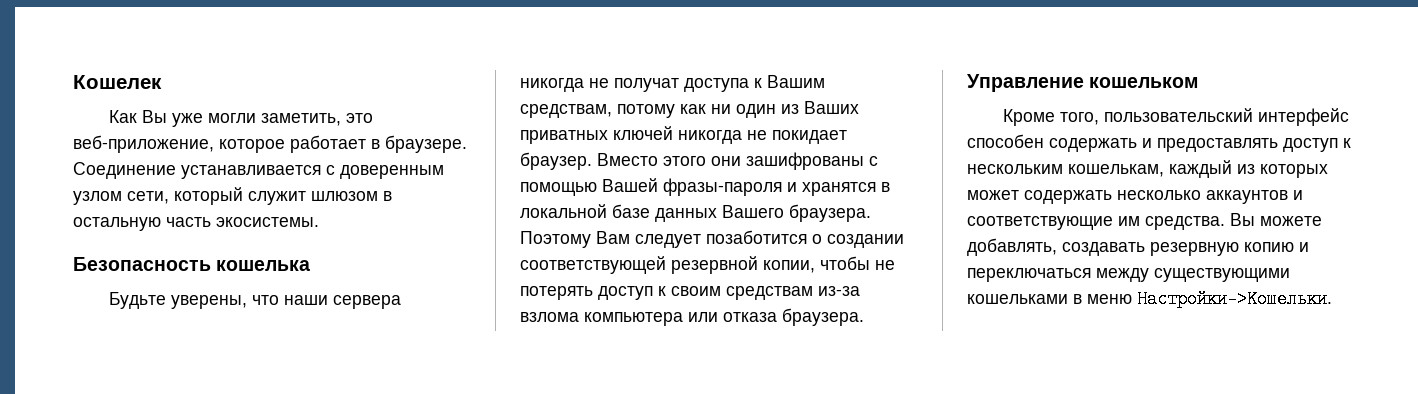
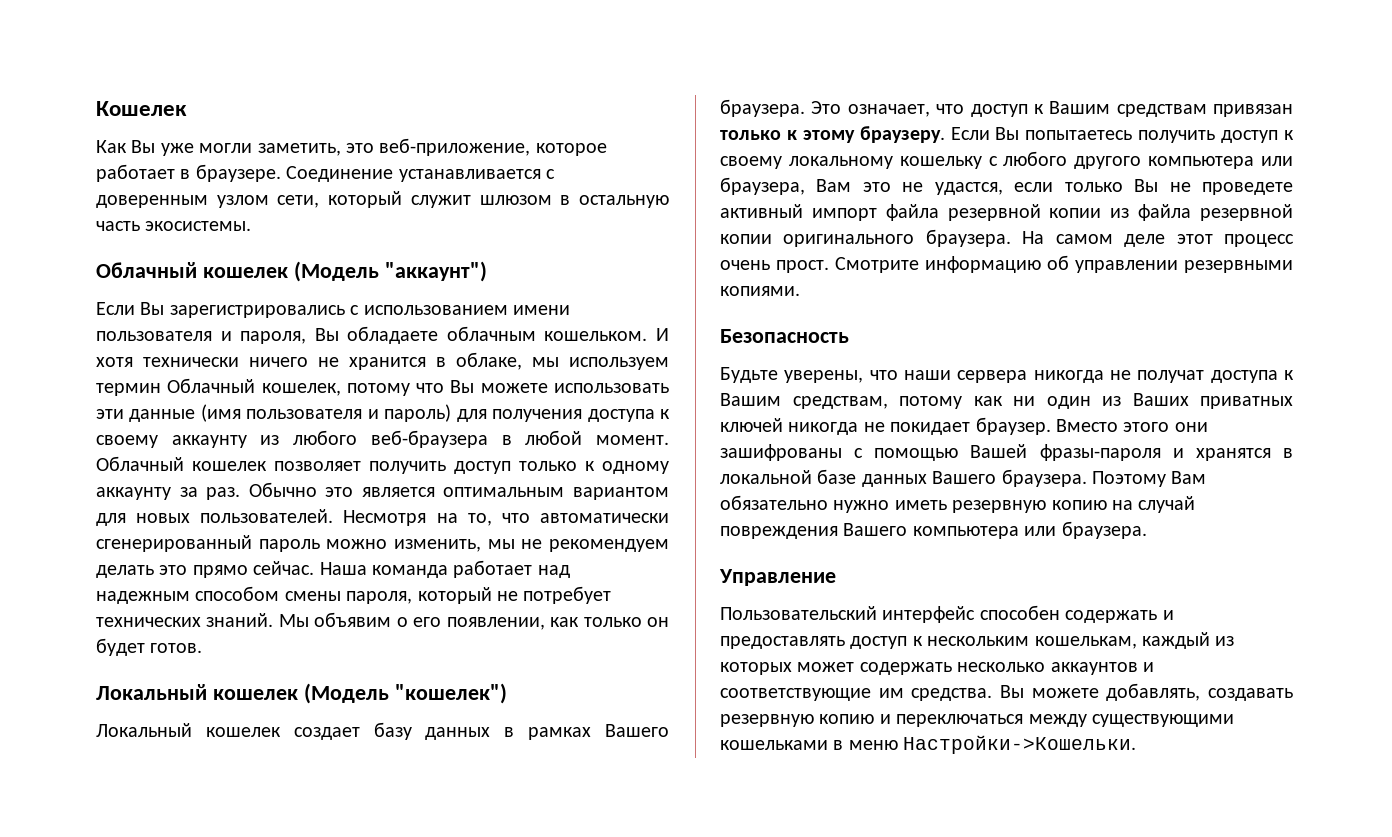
+ Облачный кошелек (Модель "аккаунт")
+ Если Вы зарегистрировались с использованием имени пользователя и пароля, Вы обладаете облачным кошельком. И хотя технически ничего не хранится в облаке, мы используем термин Облачный кошелек, потому что Вы можете использовать эти данные (имя пользователя и пароль) для получения доступа к своему аккаунту из любого веб-браузера в любой момент. Облачный кошелек позволяет получить доступ только к одному аккаунту за раз. Обычно это является оптимальным вариантом для новых пользователей. Несмотря на то, что автоматически сгенерированный пароль можно изменить, мы не рекомендуем делать это прямо сейчас. Наша команда работает над надежным способом смены пароля, который не потребует технических знаний. Мы объявим о его появлении, как только он будет готов.
+ Локальный кошелек (Модель "кошелек")
+ Локальный кошелек создает базу данных в рамках Вашего браузера. Это означает, что доступ к Вашим средствам привязан только к этому браузеру. Если Вы попытаетесь получить доступ к своему локальному кошельку с любого другого компьютера или браузера, Вам это не удастся, если только Вы не проведете активный импорт файла резервной копии из файла резервной копии оригинального браузера. На самом деле этот процесс очень прост. Смотрите информацию об управлении резервными копиями.
- Безопасность кошелька
+ Безопасность
- Поэтому Вам следует позаботится о создании соответствующей резервной копии, чтобы не потерять доступ к своим средствам из-за взлома компьютера или отказа браузера.
+ Поэтому Вам обязательно нужно иметь резервную копию на случай повреждения Вашего компьютера или браузера.
- Управление кошельком
- Кроме того, пользовательский интерфейс способен содержать и предоставлять доступ к нескольким кошелькам, каждый из которых может содержать несколько аккаунтов и соответствующие им средства.
+ Управление
+ Пользовательский интерфейс способен содержать и предоставлять доступ к нескольким кошелькам, каждый из которых может содержать несколько аккаунтов и соответствующие им средства.

